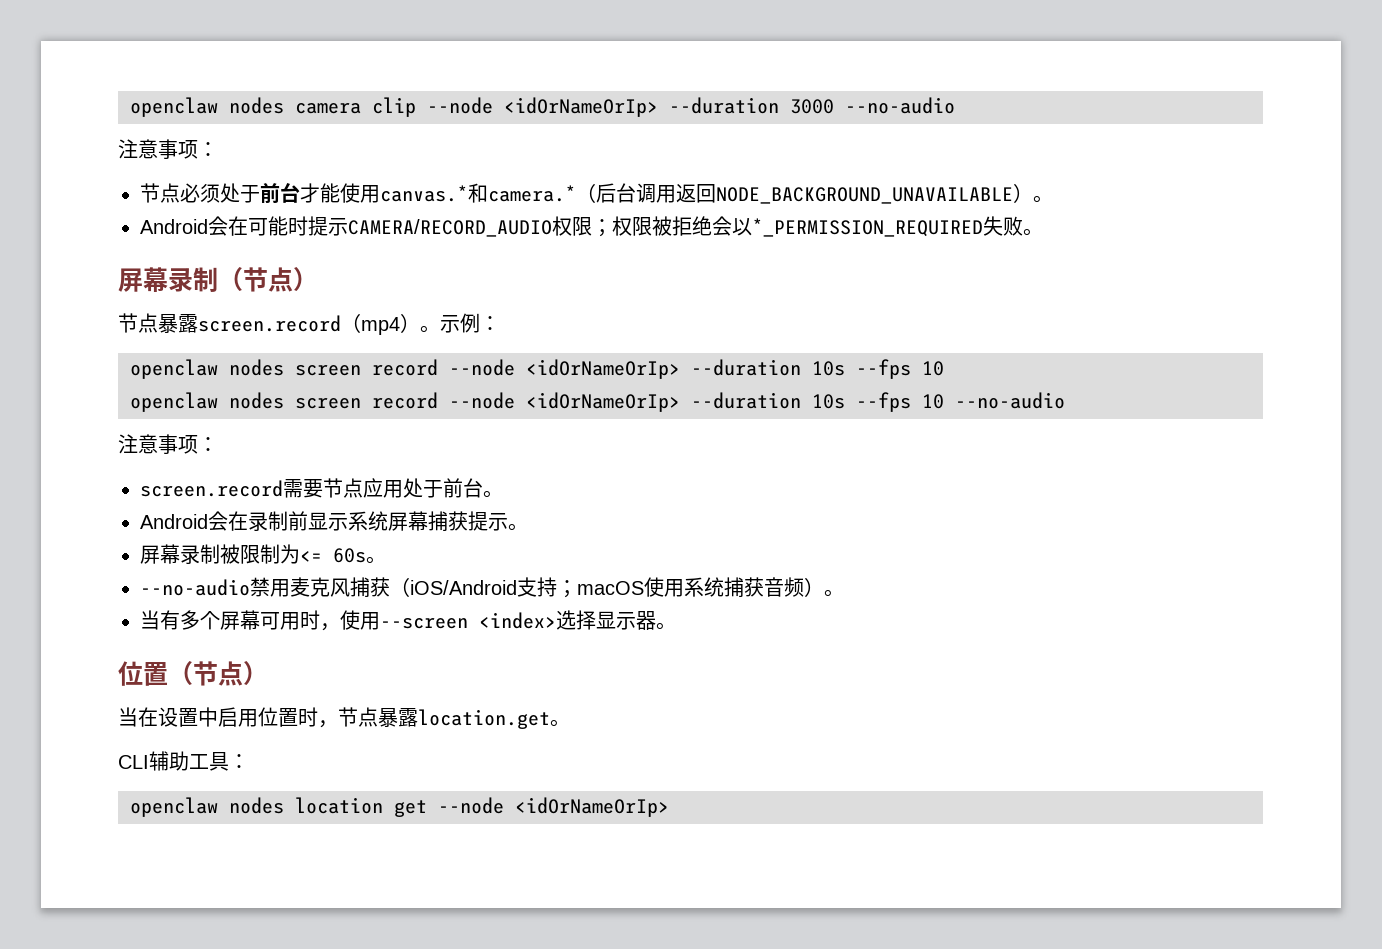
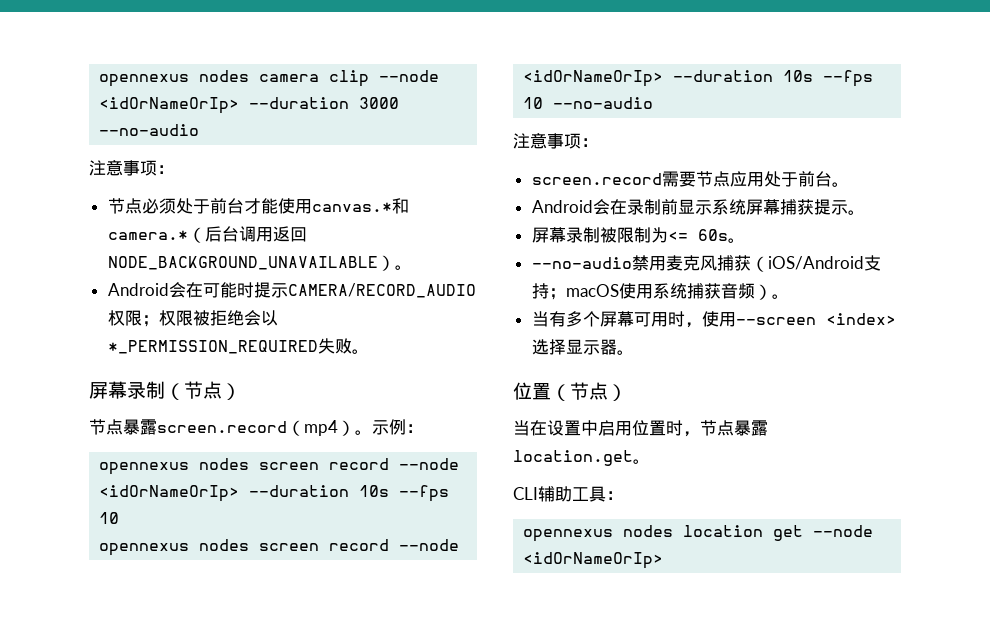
- openclaw nodes camera clip --node <idOrNameOrIp> --duration 3000 --no-audio
+ opennexus nodes camera clip --node <idOrNameOrIp> --duration 3000 --no-audio
  示例：
- openclaw nodes screen record --node <idOrNameOrIp> --duration 10s --fps 10
+ opennexus nodes screen record --node <idOrNameOrIp> --duration 10s --fps 10
- openclaw nodes screen record --node <idOrNameOrIp> --duration 10s --fps 10 --no-audio
+ opennexus nodes screen record --node <idOrNameOrIp> --duration 10s --fps 10 --no-audio
- openclaw nodes location get --node <idOrNameOrIp>
+ opennexus nodes location get --node <idOrNameOrIp>

